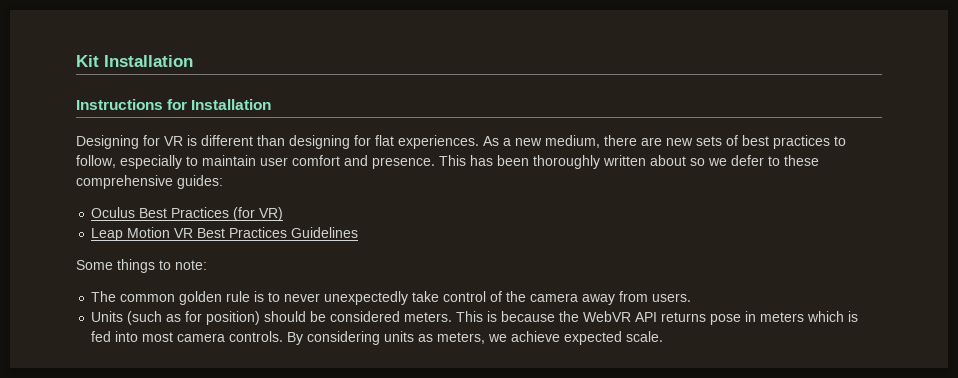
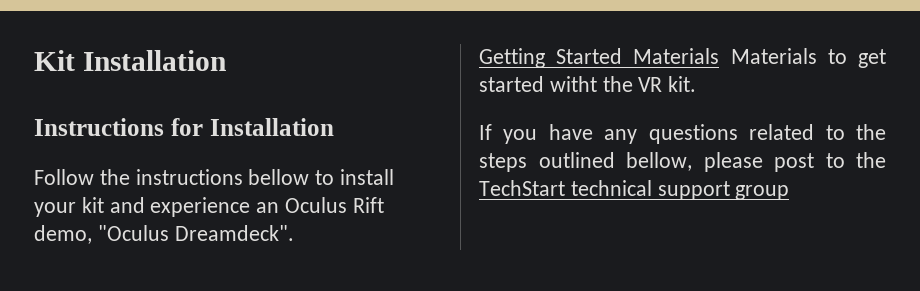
- Designing for VR is different than designing for flat experiences. As a new medium, there are new sets of best practices to follow, especially to maintain user comfort and presence. This has been thoroughly written about so we defer to these comprehensive guides:
- Oculus Best Practices (for VR)
- Leap Motion VR Best Practices Guidelines
- Some things to note:
- The common golden rule is to never unexpectedly take control of the camera away from users.
- Units (such as for position) should be considered meters. This is because the WebVR API returns pose in meters which is fed into most camera controls. By considering units as meters, we achieve expected scale.
+ Follow the instructions bellow to install your kit and experience an Oculus Rift demo, "Oculus Dreamdeck".
+ Getting Started Materials Materials to get started witht the VR kit.
+ If you have any questions related to the steps outlined bellow, please post to the TechStart technical support group

